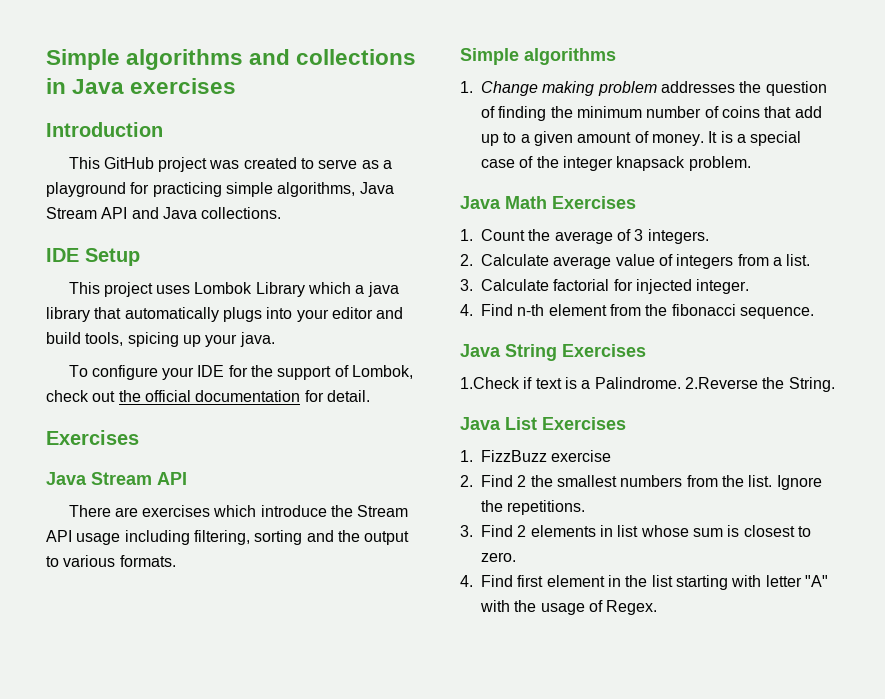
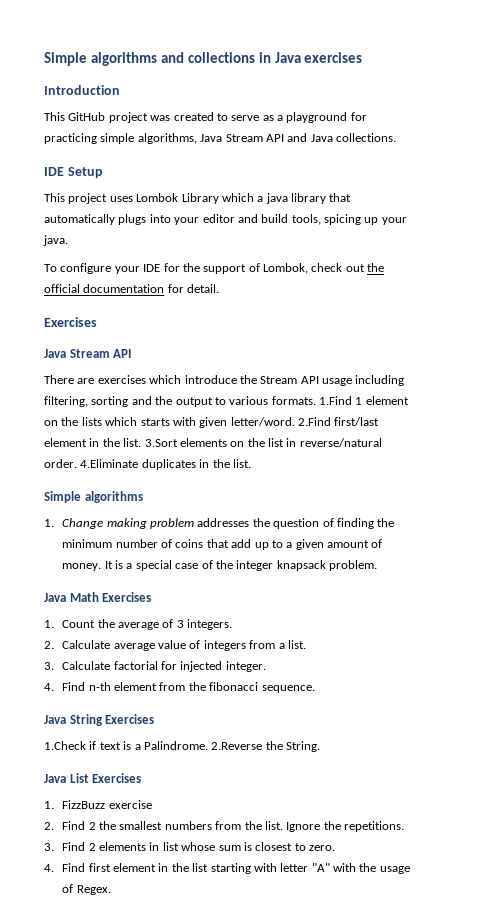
+ 1.Find 1 element on the lists which starts with given letter/word. 2.Find first/last element in the list. 3.Sort elements on the list in reverse/natural order. 4.Eliminate duplicates in the list.

